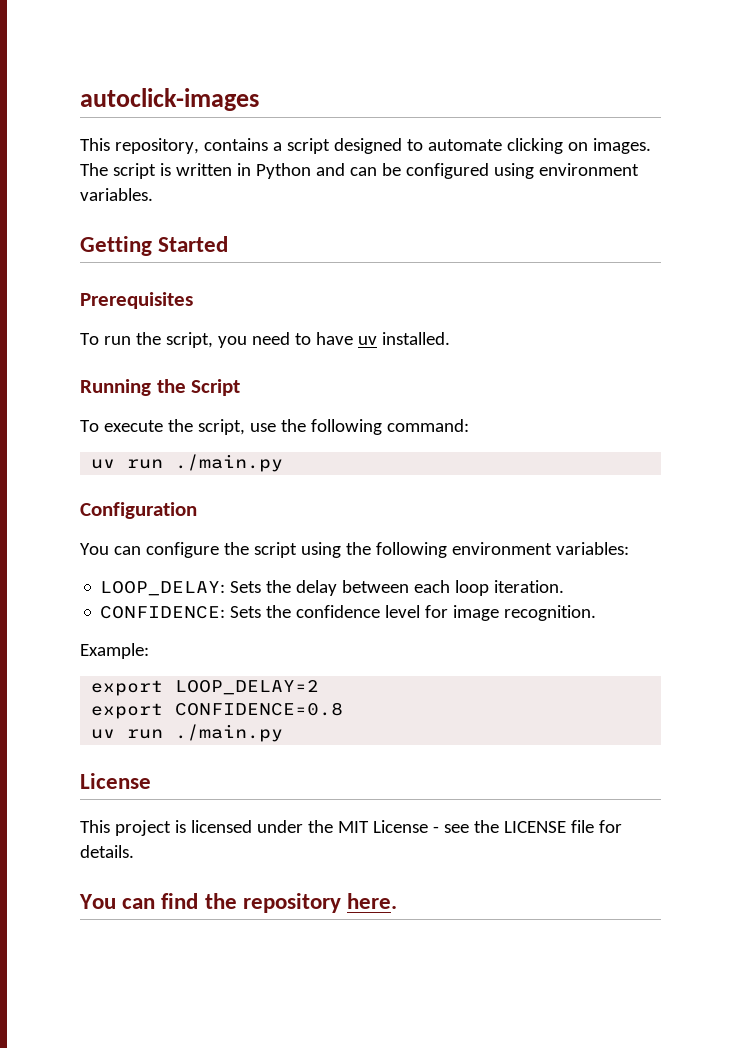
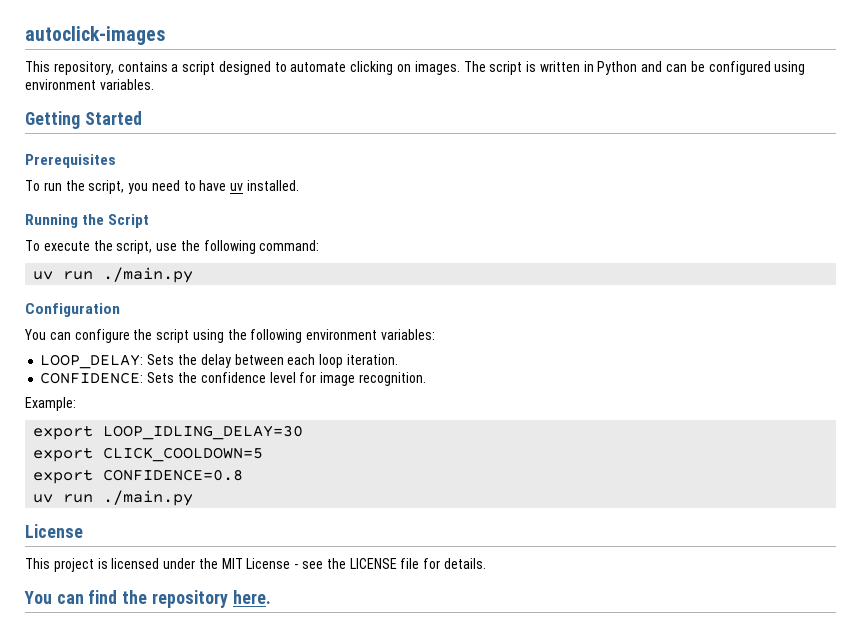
- export LOOP_DELAY=2
+ export LOOP_IDLING_DELAY=30
+ export CLICK_COOLDOWN=5

